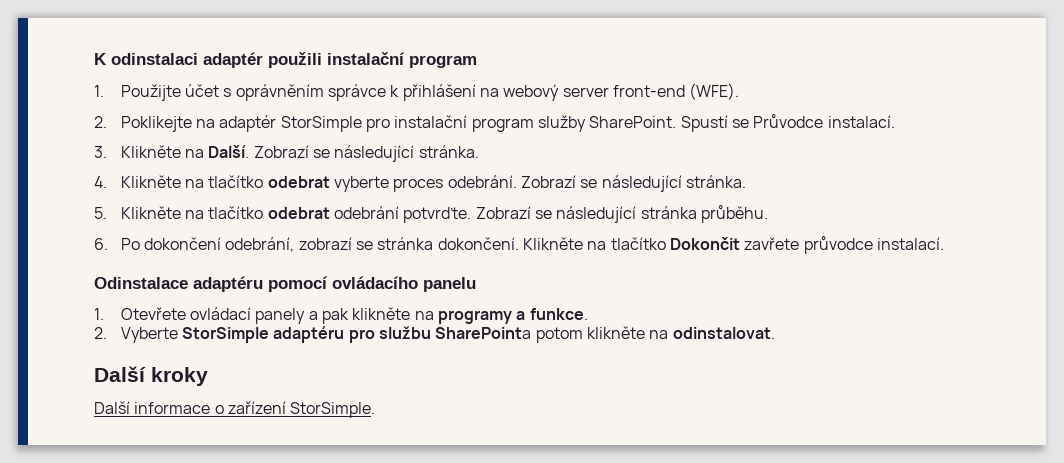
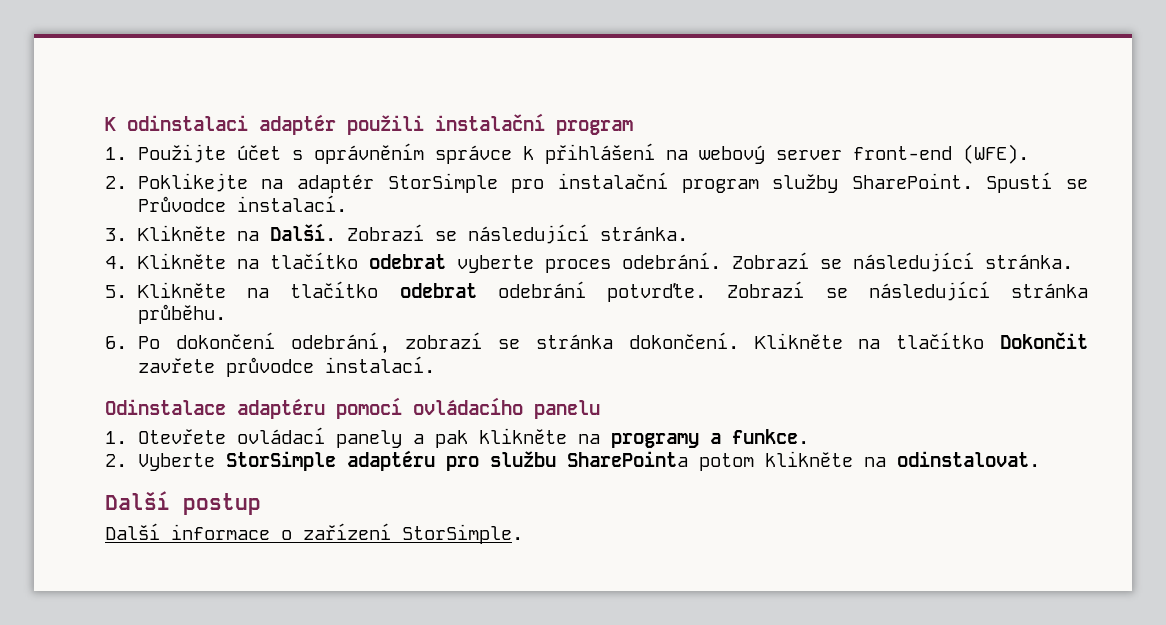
- Další kroky
+ Další postup

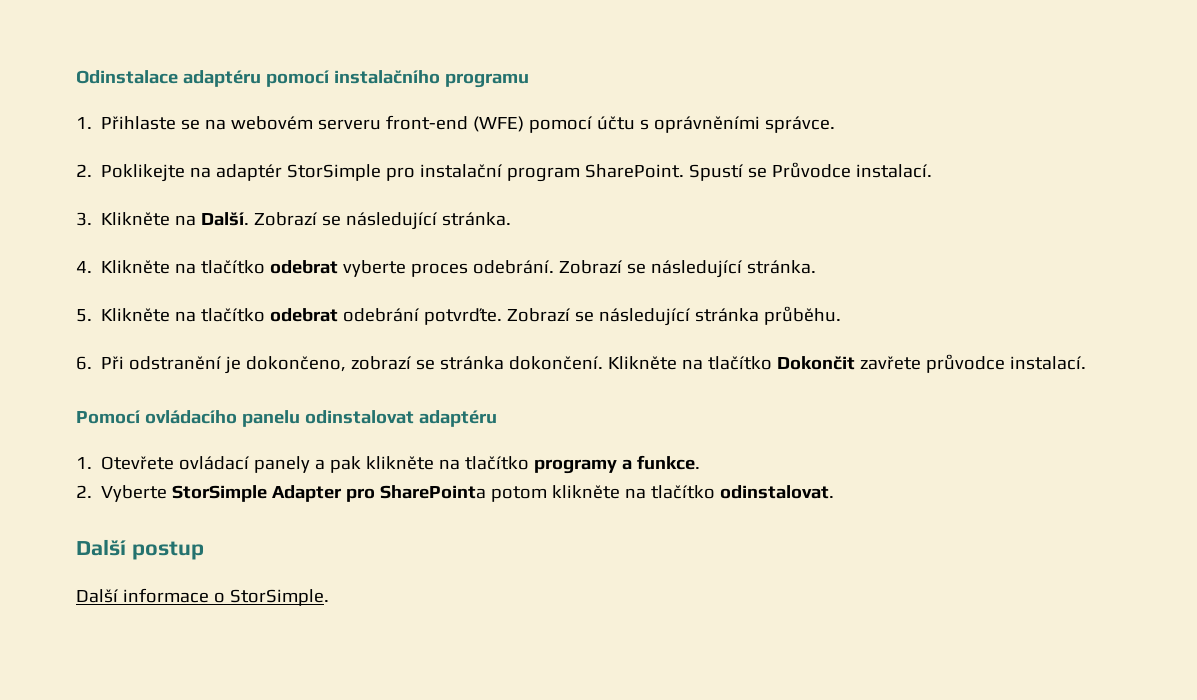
- K odinstalaci adaptér použili instalační program
- 1. Použijte účet s oprávněním správce k přihlášení na webový server front-end (WFE).
+ Odinstalace adaptéru pomocí instalačního programu
+ 1. Přihlaste se na webovém serveru front-end (WFE) pomocí účtu s oprávněními správce.
- 2. Poklikejte na adaptér StorSimple pro instalační program služby SharePoint.
+ 2. Poklikejte na adaptér StorSimple pro instalační program SharePoint.
- 6. Po dokončení odebrání, zobrazí se stránka dokončení.
+ 6. Při odstranění je dokončeno, zobrazí se stránka dokončení.
- Odinstalace adaptéru pomocí ovládacího panelu
+ Pomocí ovládacího panelu odinstalovat adaptéru
- 1. Otevřete ovládací panely a pak klikněte na programy a funkce.
+ 1. Otevřete ovládací panely a pak klikněte na tlačítko programy a funkce.
- 2. Vyberte StorSimple adaptéru pro službu SharePointa potom klikněte na odinstalovat.
+ 2. Vyberte StorSimple Adapter pro SharePointa potom klikněte na tlačítko odinstalovat.
- Další informace o zařízení StorSimple.
+ Další informace o StorSimple.

